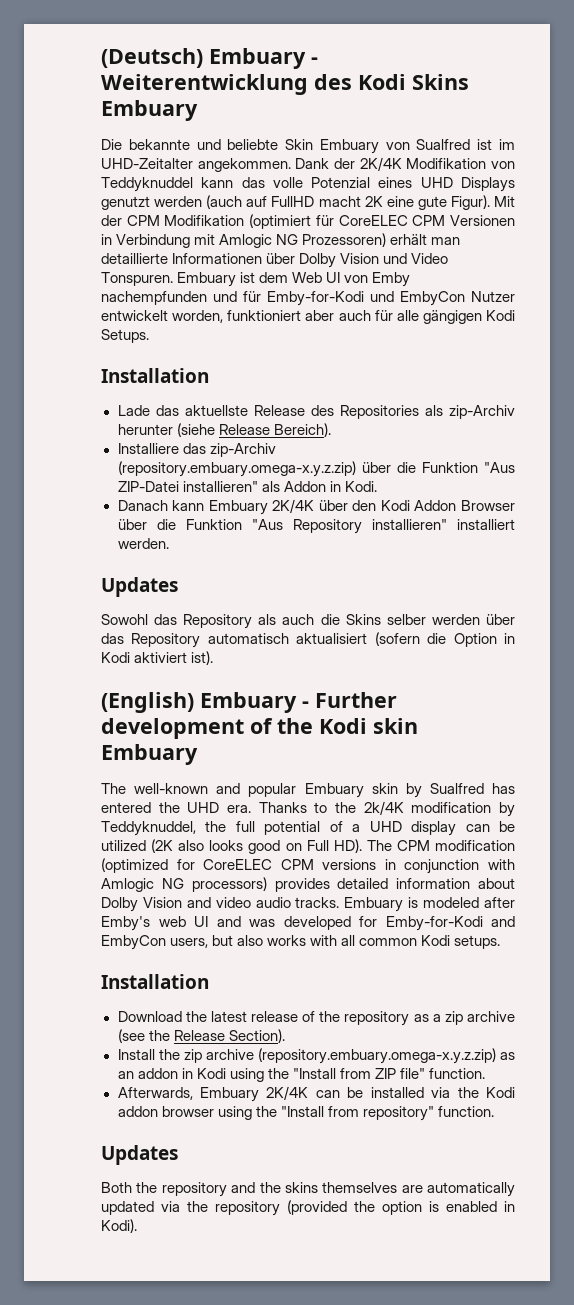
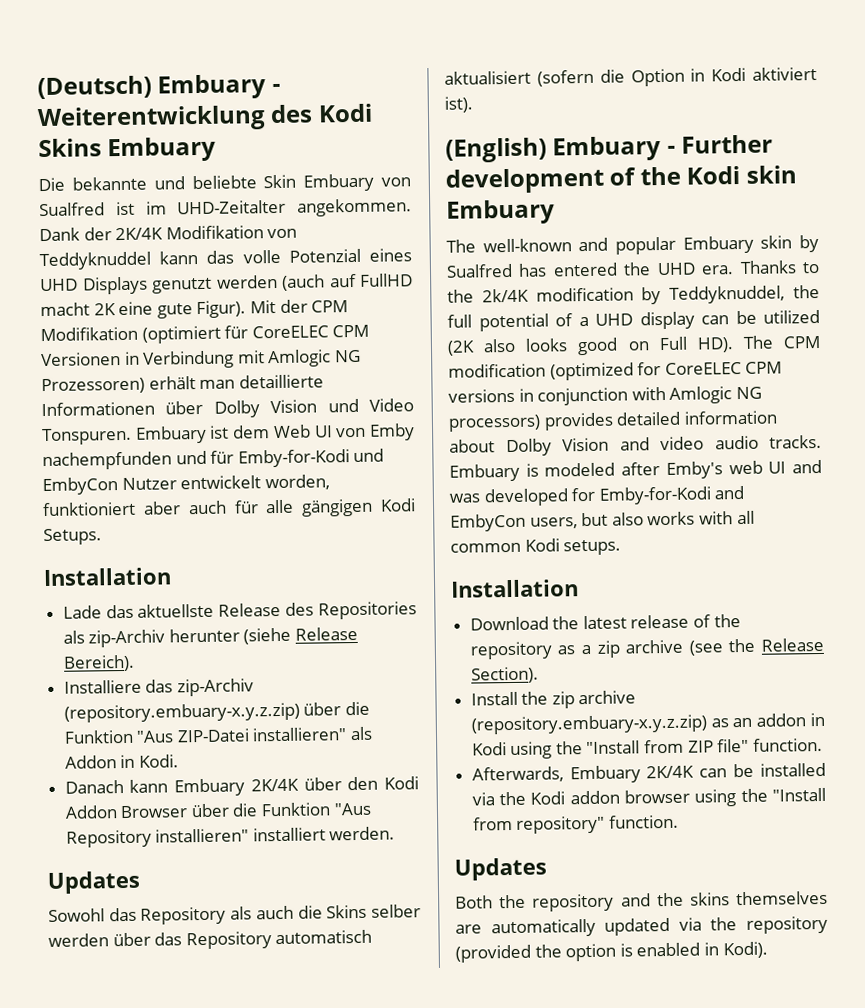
- Installiere das zip-Archiv (repository.embuary.omega-x.y.z.zip) über die Funktion "Aus ZIP-Datei installieren" als Addon in Kodi.
+ Installiere das zip-Archiv (repository.embuary-x.y.z.zip) über die Funktion "Aus ZIP-Datei installieren" als Addon in Kodi.
- Install the zip archive (repository.embuary.omega-x.y.z.zip) as an addon in Kodi using the "Install from ZIP file" function.
+ Install the zip archive (repository.embuary-x.y.z.zip) as an addon in Kodi using the "Install from ZIP file" function.

